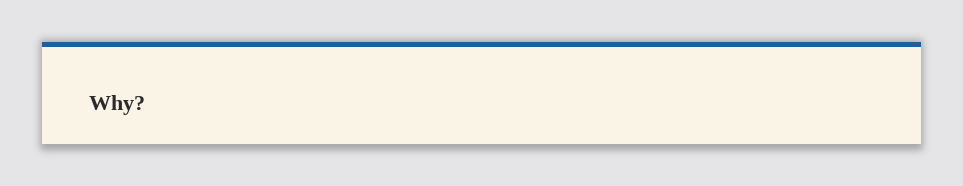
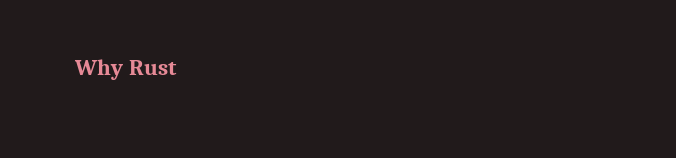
- Why?
+ Why Rust

